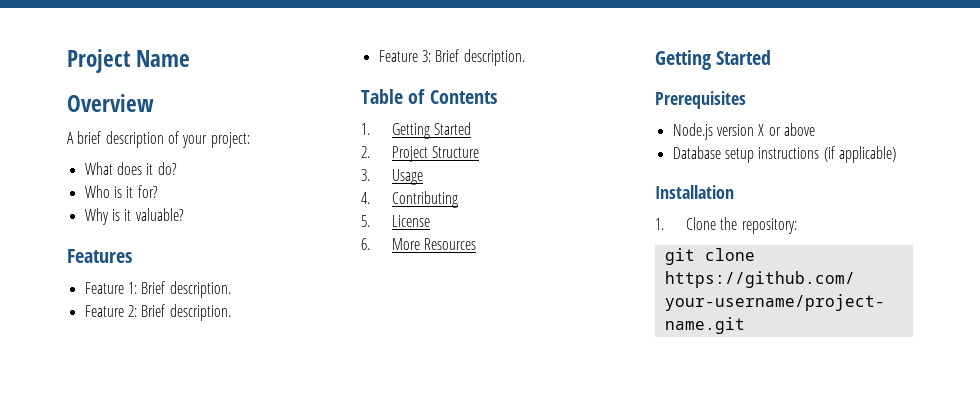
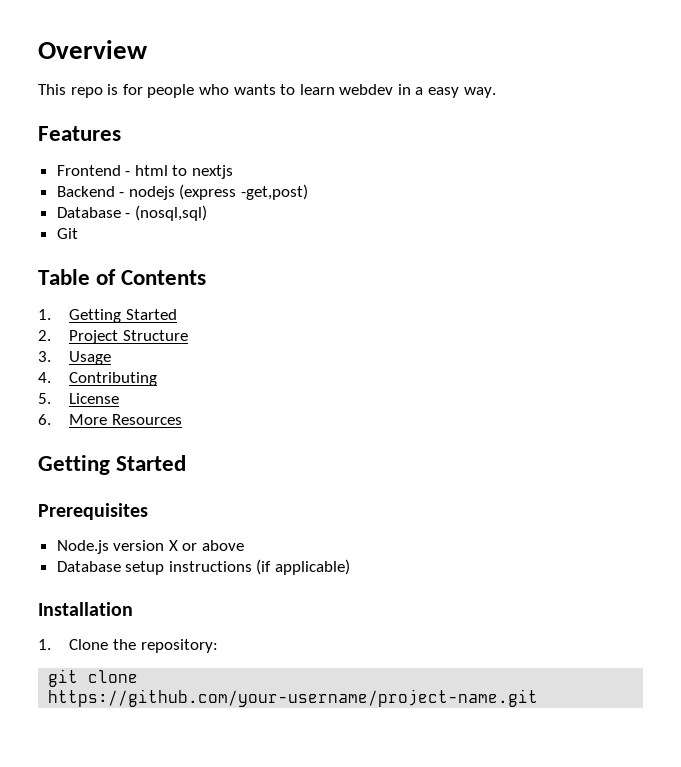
- Project Name
- A brief description of your project:
- What does it do?
- Who is it for?
- Why is it valuable?
+ This repo is for people who wants to learn webdev in a easy way.
  Features
- Feature 1: Brief description.
- Feature 2: Brief description.
- Feature 3: Brief description.
+ Frontend - html to nextjs
+ Backend - nodejs (express -get,post)
+ Database - (nosql,sql)
+ Git

